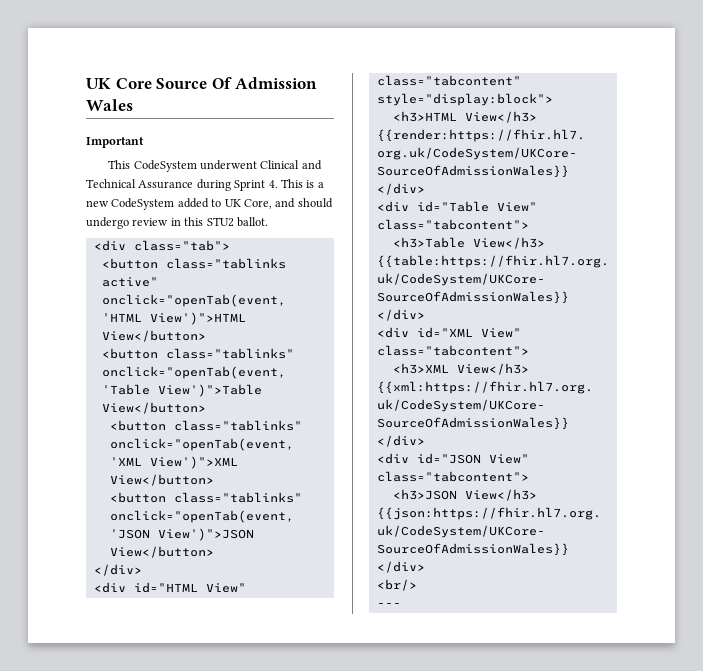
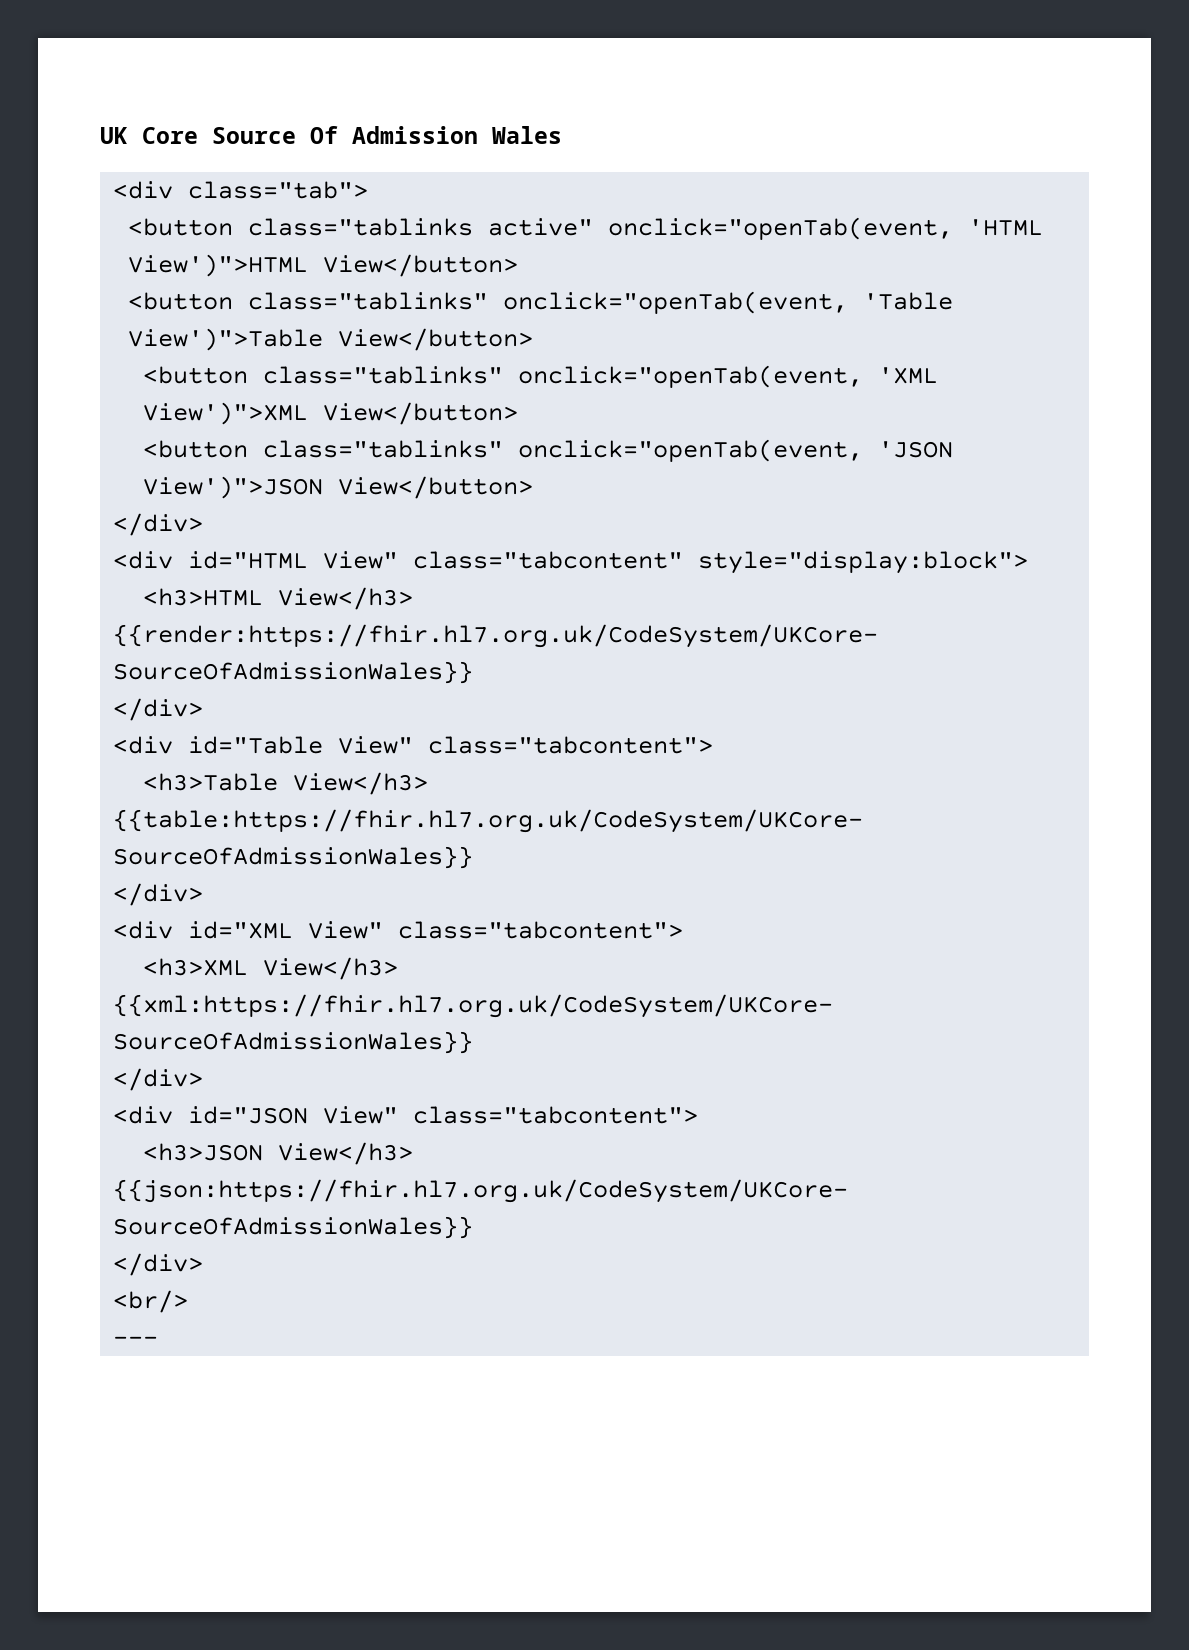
- Important
- This CodeSystem underwent Clinical and Technical Assurance during Sprint 4. This is a new CodeSystem added to UK Core, and should undergo review in this STU2 ballot.

